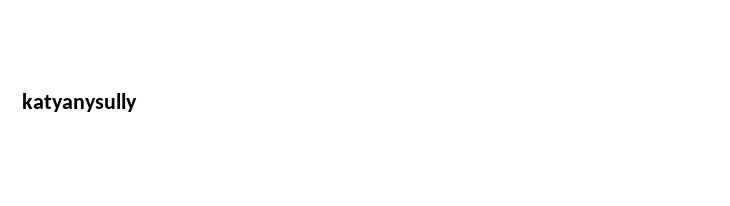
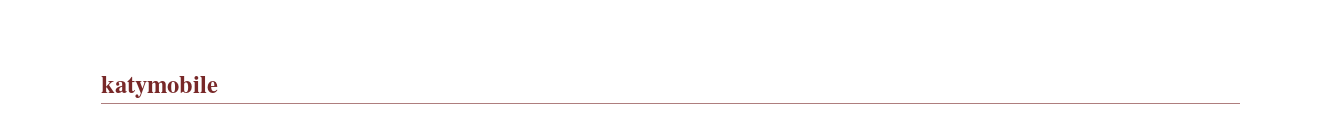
- katyanysully
+ katymobile

